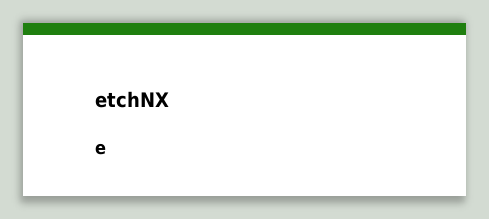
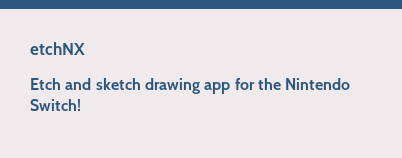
- e
+ Etch and sketch drawing app for the Nintendo Switch!

